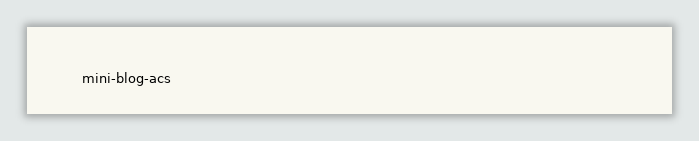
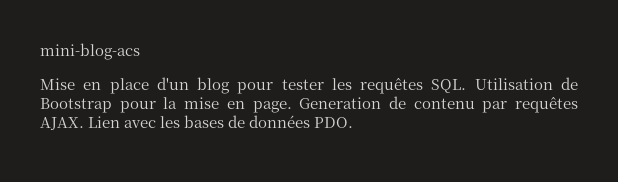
+ Mise en place d'un blog pour tester les requêtes SQL. Utilisation de Bootstrap pour la mise en page. Generation de contenu par requêtes AJAX. Lien avec les bases de données PDO.

